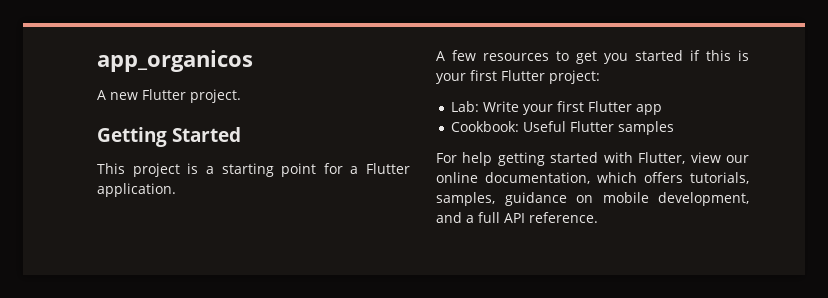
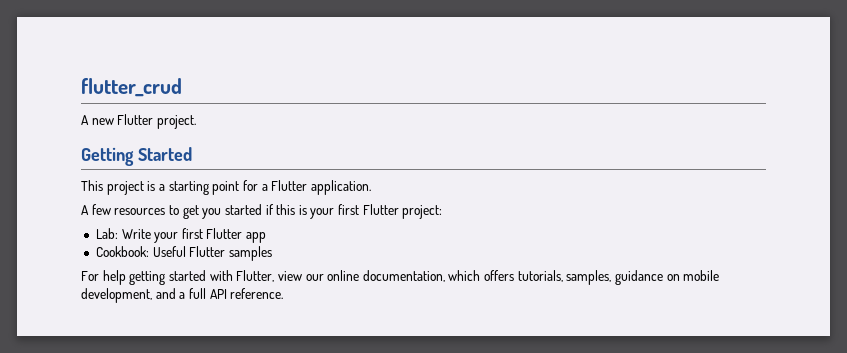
- app_organicos
+ flutter_crud

